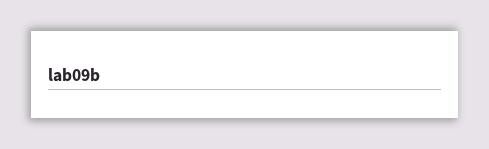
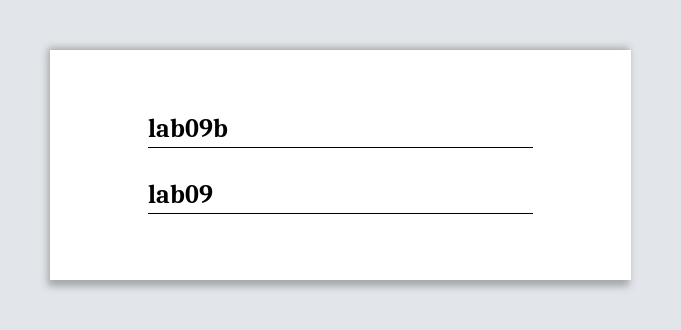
+ lab09

